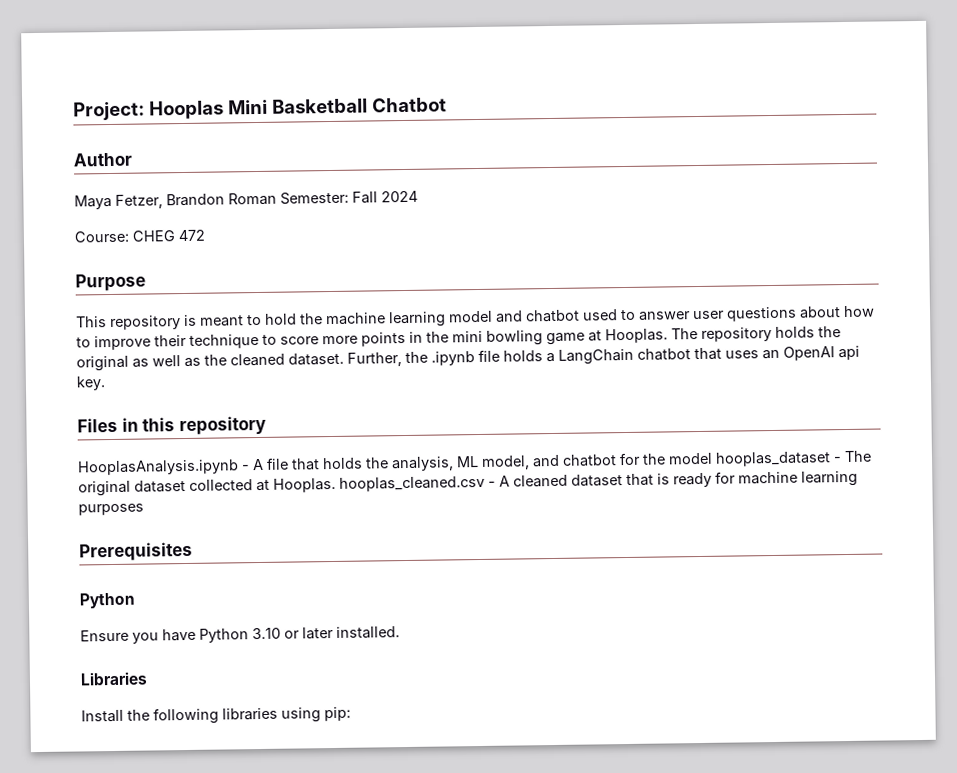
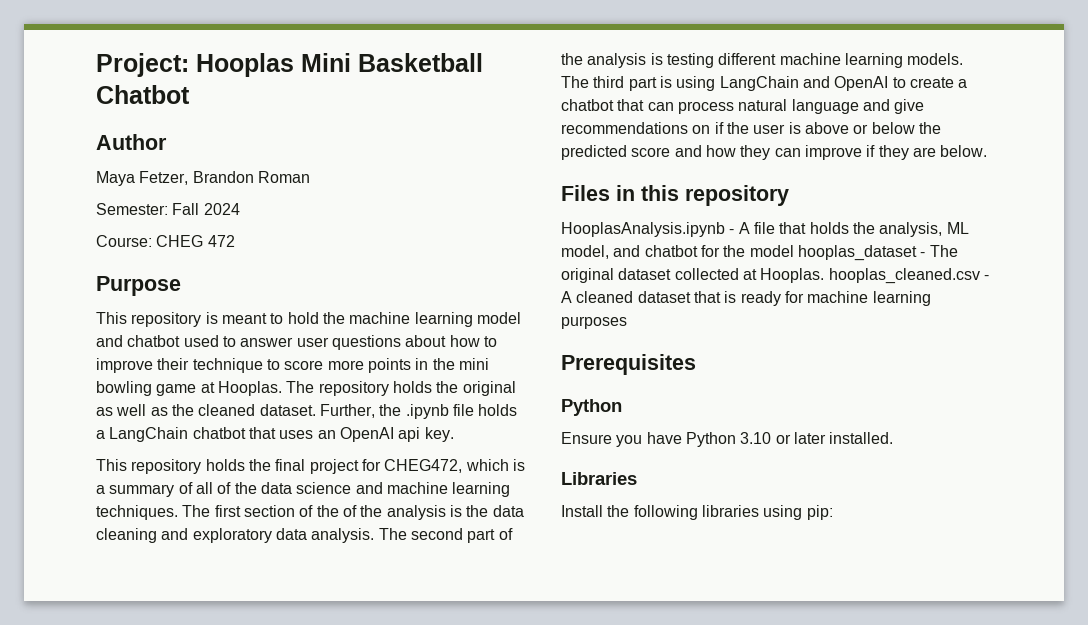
- Maya Fetzer, Brandon Roman Semester: Fall 2024
+ Maya Fetzer, Brandon Roman
+ Semester: Fall 2024
+ This repository holds the final project for CHEG472, which is a summary of all of the data science and machine learning techniques. The first section of the of the analysis is the data cleaning and exploratory data analysis. The second part of the analysis is testing different machine learning models. The third part is using LangChain and OpenAI to create a chatbot that can process natural language and give recommendations on if the user is above or below the predicted score and how they can improve if they are below.

